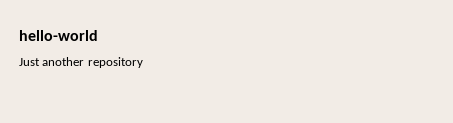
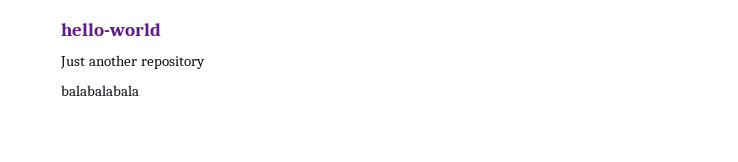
+ balabalabala

